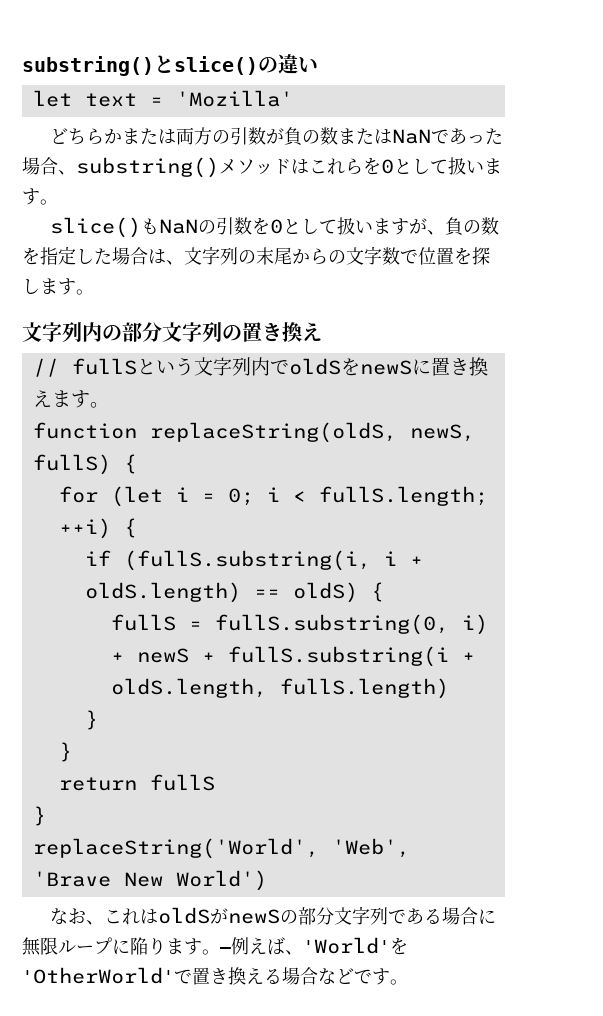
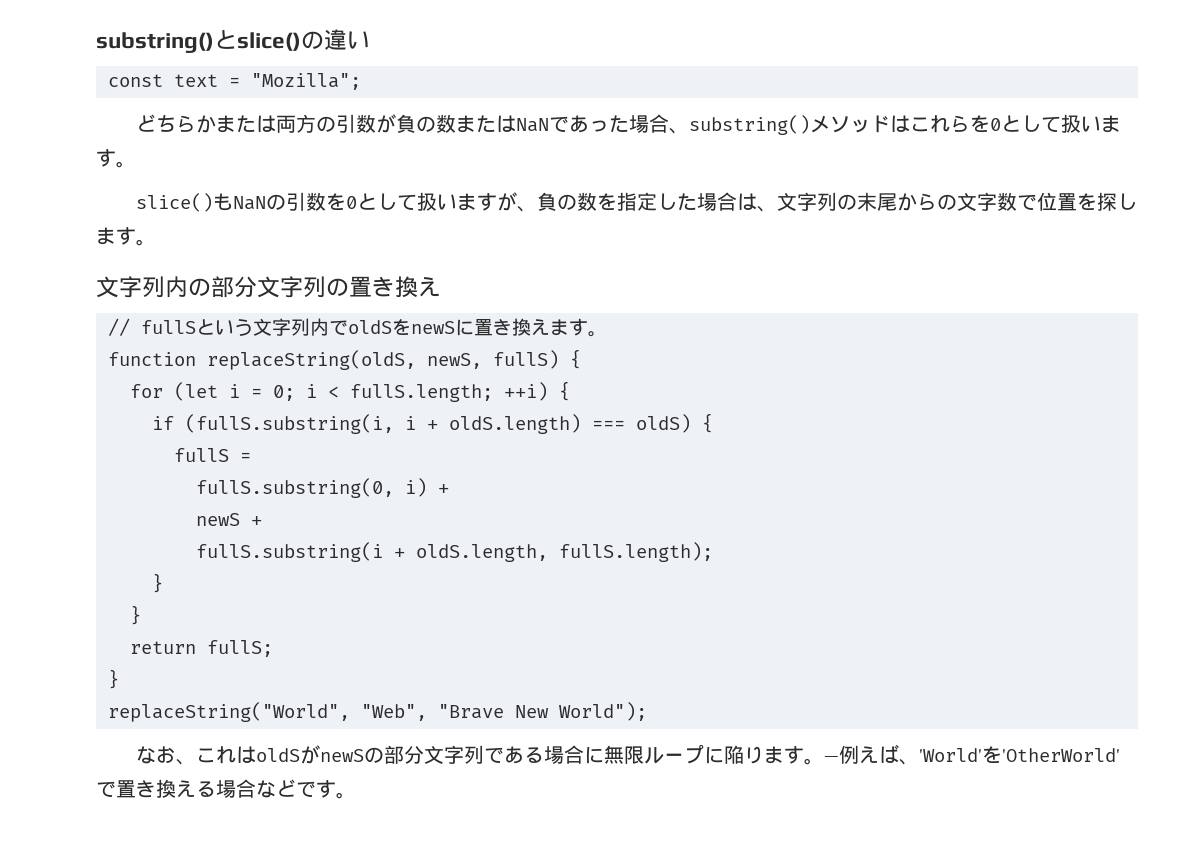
- let text = 'Mozilla'
+ const text = "Mozilla";
- if (fullS.substring(i, i + oldS.length) == oldS) {
+ if (fullS.substring(i, i + oldS.length) === oldS) {
- fullS = fullS.substring(0, i) + newS + fullS.substring(i + oldS.length, fullS.length)
+ fullS =
+ fullS.substring(0, i) +
+ newS +
+ fullS.substring(i + oldS.length, fullS.length);
- return fullS
+ return fullS;
  }
- replaceString('World', 'Web', 'Brave New World')
+ replaceString("World", "Web", "Brave New World");

